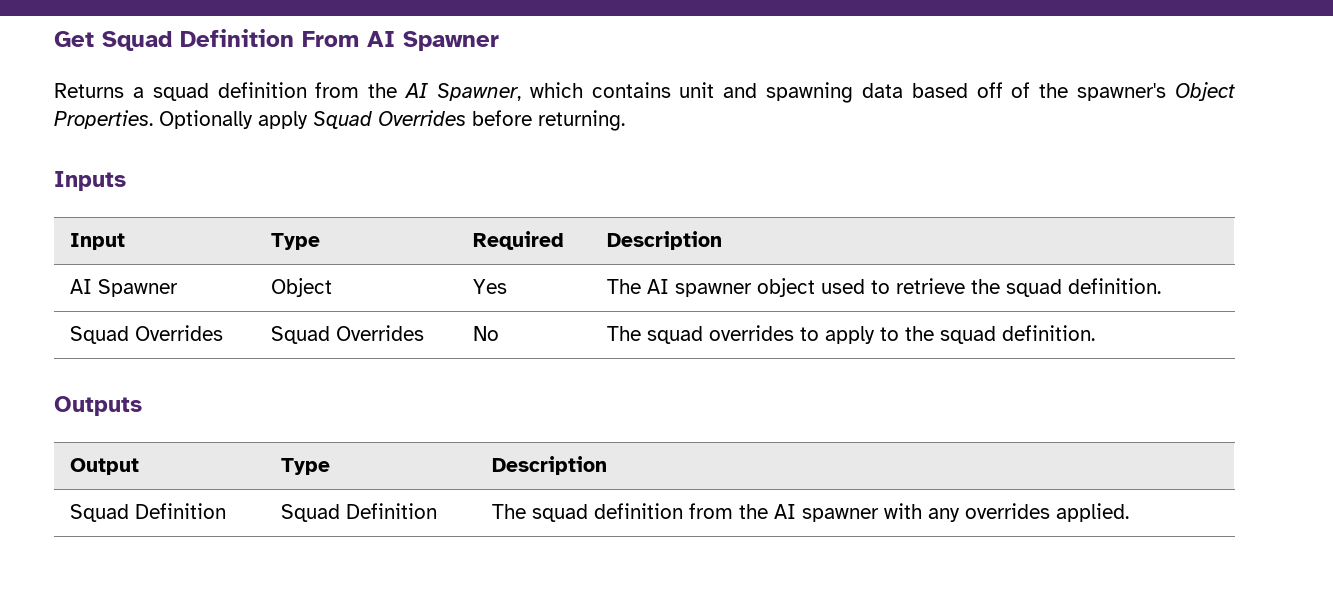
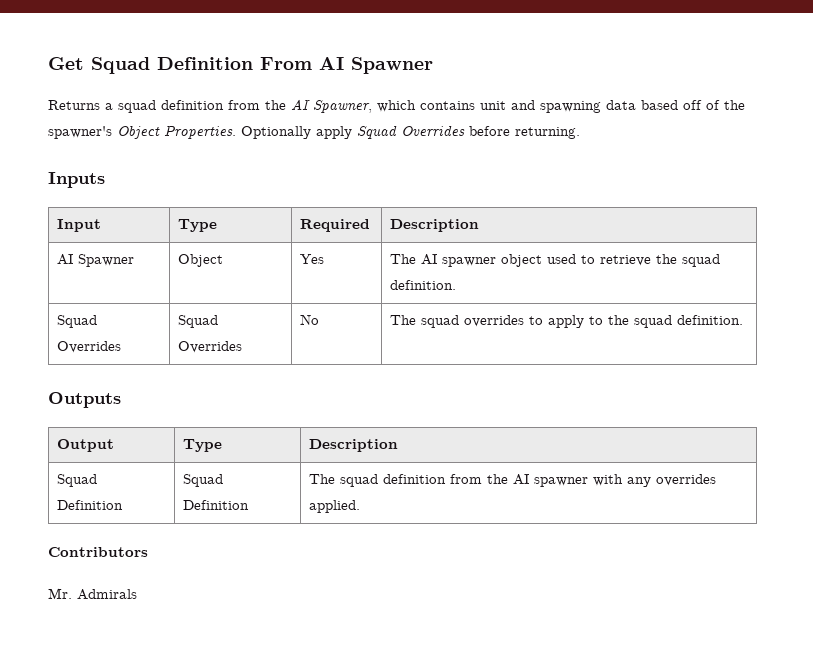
+ Contributors
+ Mr. Admirals

